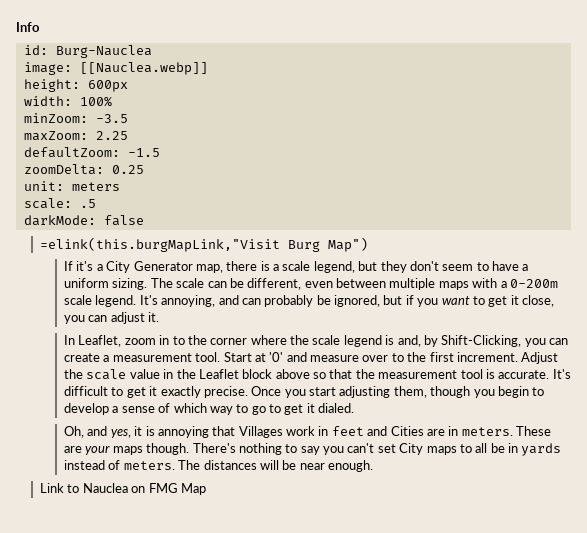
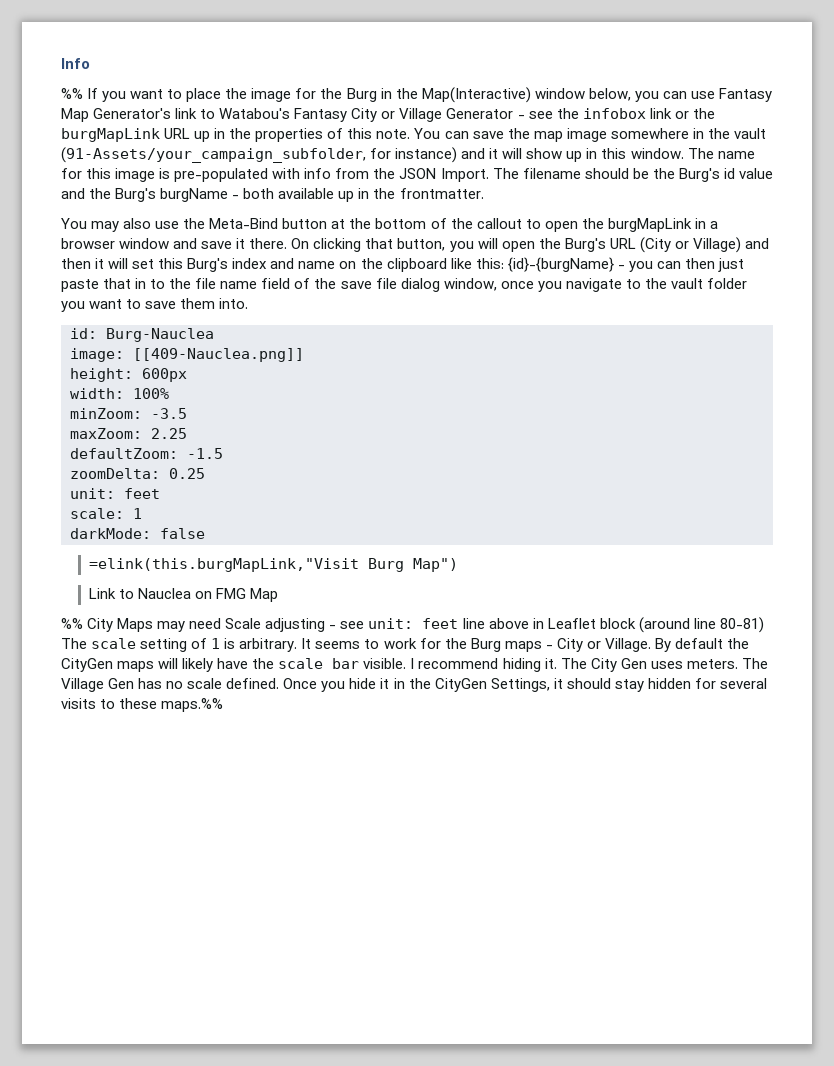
+ %% If you want to place the image for the Burg in the Map(Interactive) window below, you can use Fantasy Map Generator's link to Watabou's Fantasy City or Village Generator - see the infobox link or the burgMapLink URL up in the properties of this note. You can save the map image somewhere in the vault (91-Assets/your_campaign_subfolder, for instance) and it will show up in this window. The name for this image is pre-populated with info from the JSON Import. The filename should be the Burg's id value and the Burg's burgName - both available up in the frontmatter.
+ You may also use the Meta-Bind button at the bottom of the callout to open the burgMapLink in a browser window and save it there. On clicking that button, you will open the Burg's URL (City or Village) and then it will set this Burg's index and name on the clipboard like this: {id}-{burgName} - you can then just paste that in to the file name field of the save file dialog window, once you navigate to the vault folder you want to save them into.
- image: [[Nauclea.webp]]
+ image: [[409-Nauclea.png]]
  zoomDelta: 0.25
- unit: meters
+ unit: feet
- scale: .5
+ scale: 1
- If it's a City Generator map, there is a scale legend, but they don't seem to have a uniform sizing. The scale can be different, even between multiple maps with a 0-200m scale legend. It's annoying, and can probably be ignored, but if you want to get it close, you can adjust it.
- In Leaflet, zoom in to the corner where the scale legend is and, by Shift-Clicking, you can create a measurement tool. Start at '0' and measure over to the first increment. Adjust the scale value in the Leaflet block above so that the measurement tool is accurate. It's difficult to get it exactly precise. Once you start adjusting them, though you begin to develop a sense of which way to go to get it dialed.
- Oh, and yes, it is annoying that Villages work in feet and Cities are in meters. These are your maps though. There's nothing to say you can't set City maps to all be in yards instead of meters. The distances will be near enough.
+ %% City Maps may need Scale adjusting - see unit: feet line above in Leaflet block (around line 80-81) The scale setting of 1 is arbitrary. It seems to work for the Burg maps - City or Village. By default the CityGen maps will likely have the scale bar visible. I recommend hiding it. The City Gen uses meters. The Village Gen has no scale defined. Once you hide it in the CityGen Settings, it should stay hidden for several visits to these maps.%%

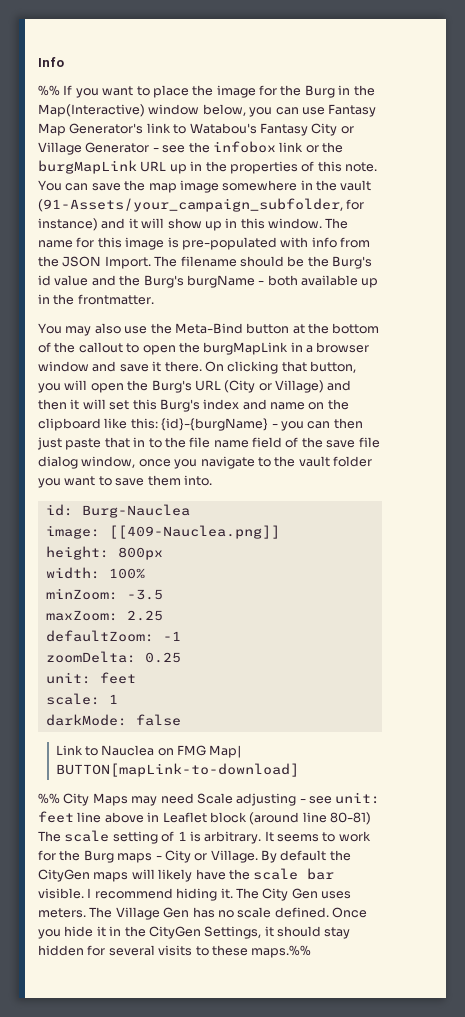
- height: 600px
+ height: 800px
- defaultZoom: -1.5
+ defaultZoom: -1
- =elink(this.burgMapLink,"Visit Burg Map")
- Link to Nauclea on FMG Map
+ Link to Nauclea on FMG Map| BUTTON[mapLink-to-download]

